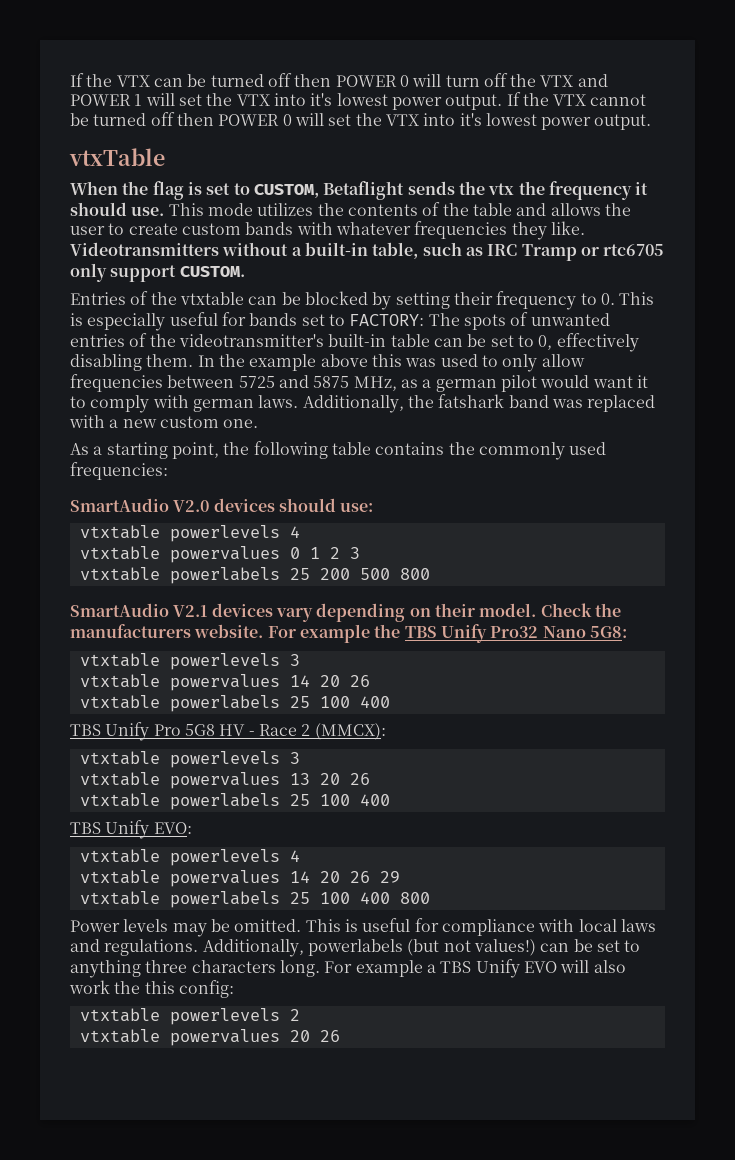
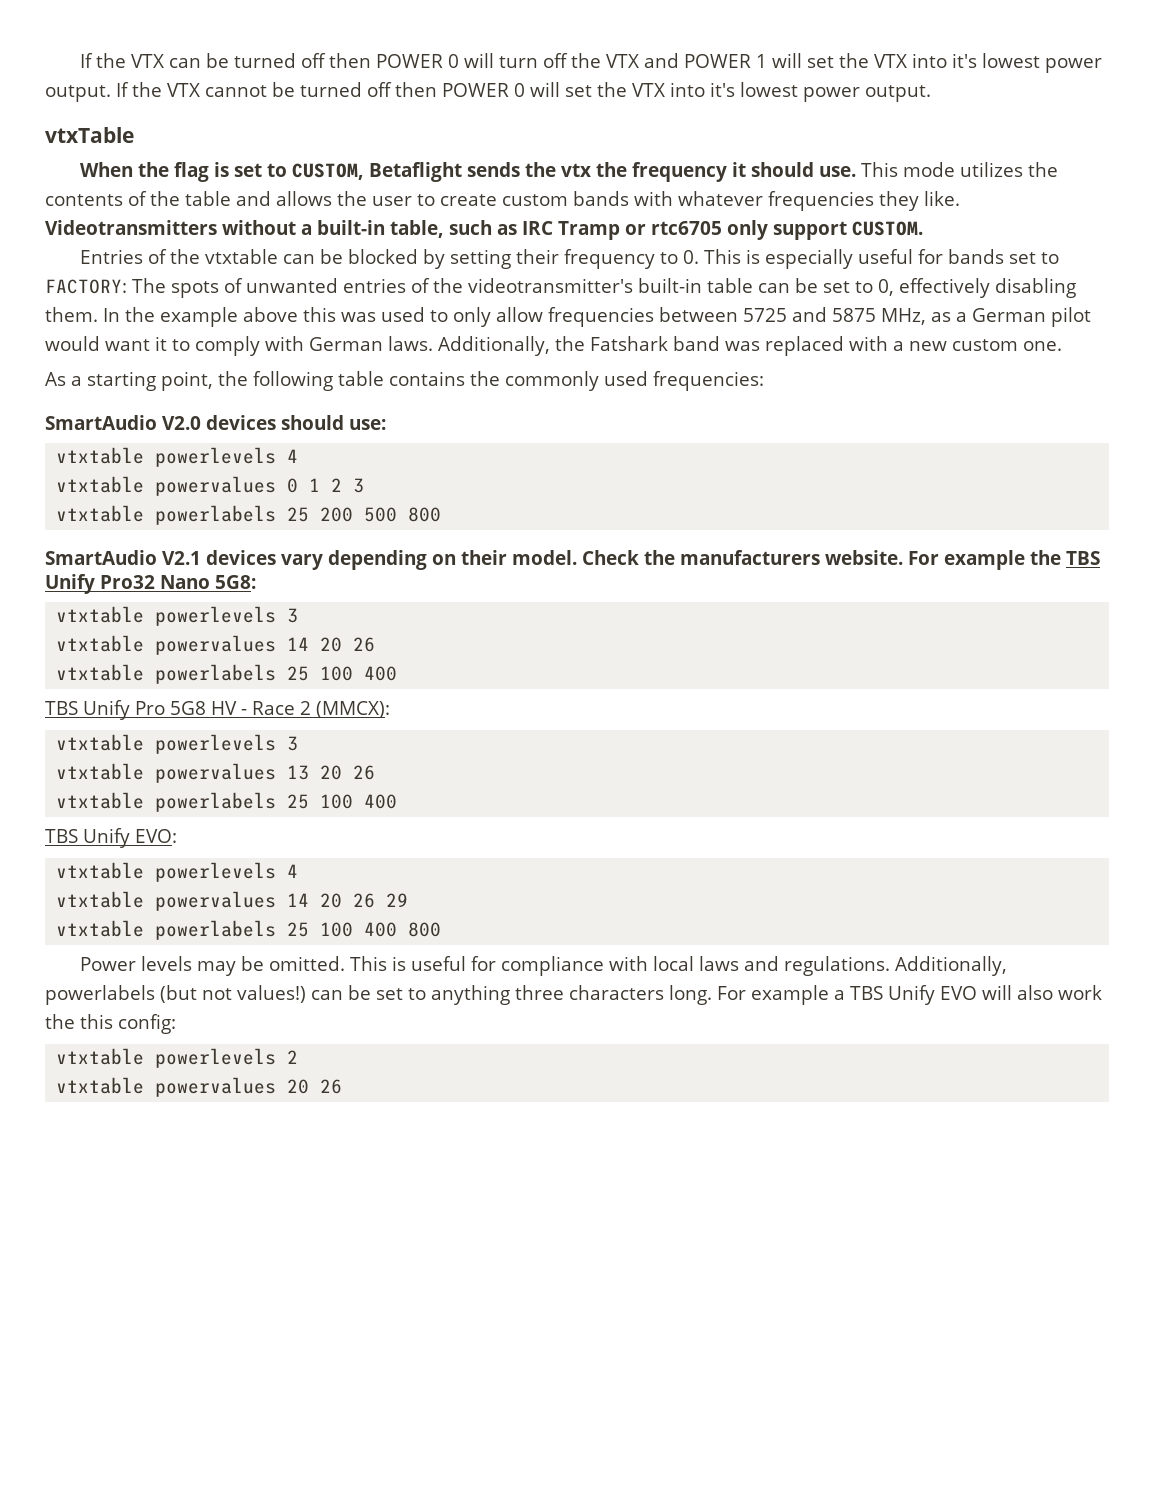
- In the example above this was used to only allow frequencies between 5725 and 5875 MHz, as a german pilot would want it to comply with german laws.
+ In the example above this was used to only allow frequencies between 5725 and 5875 MHz, as a German pilot would want it to comply with German laws.
- Additionally, the fatshark band was replaced with a new custom one.
+ Additionally, the Fatshark band was replaced with a new custom one.

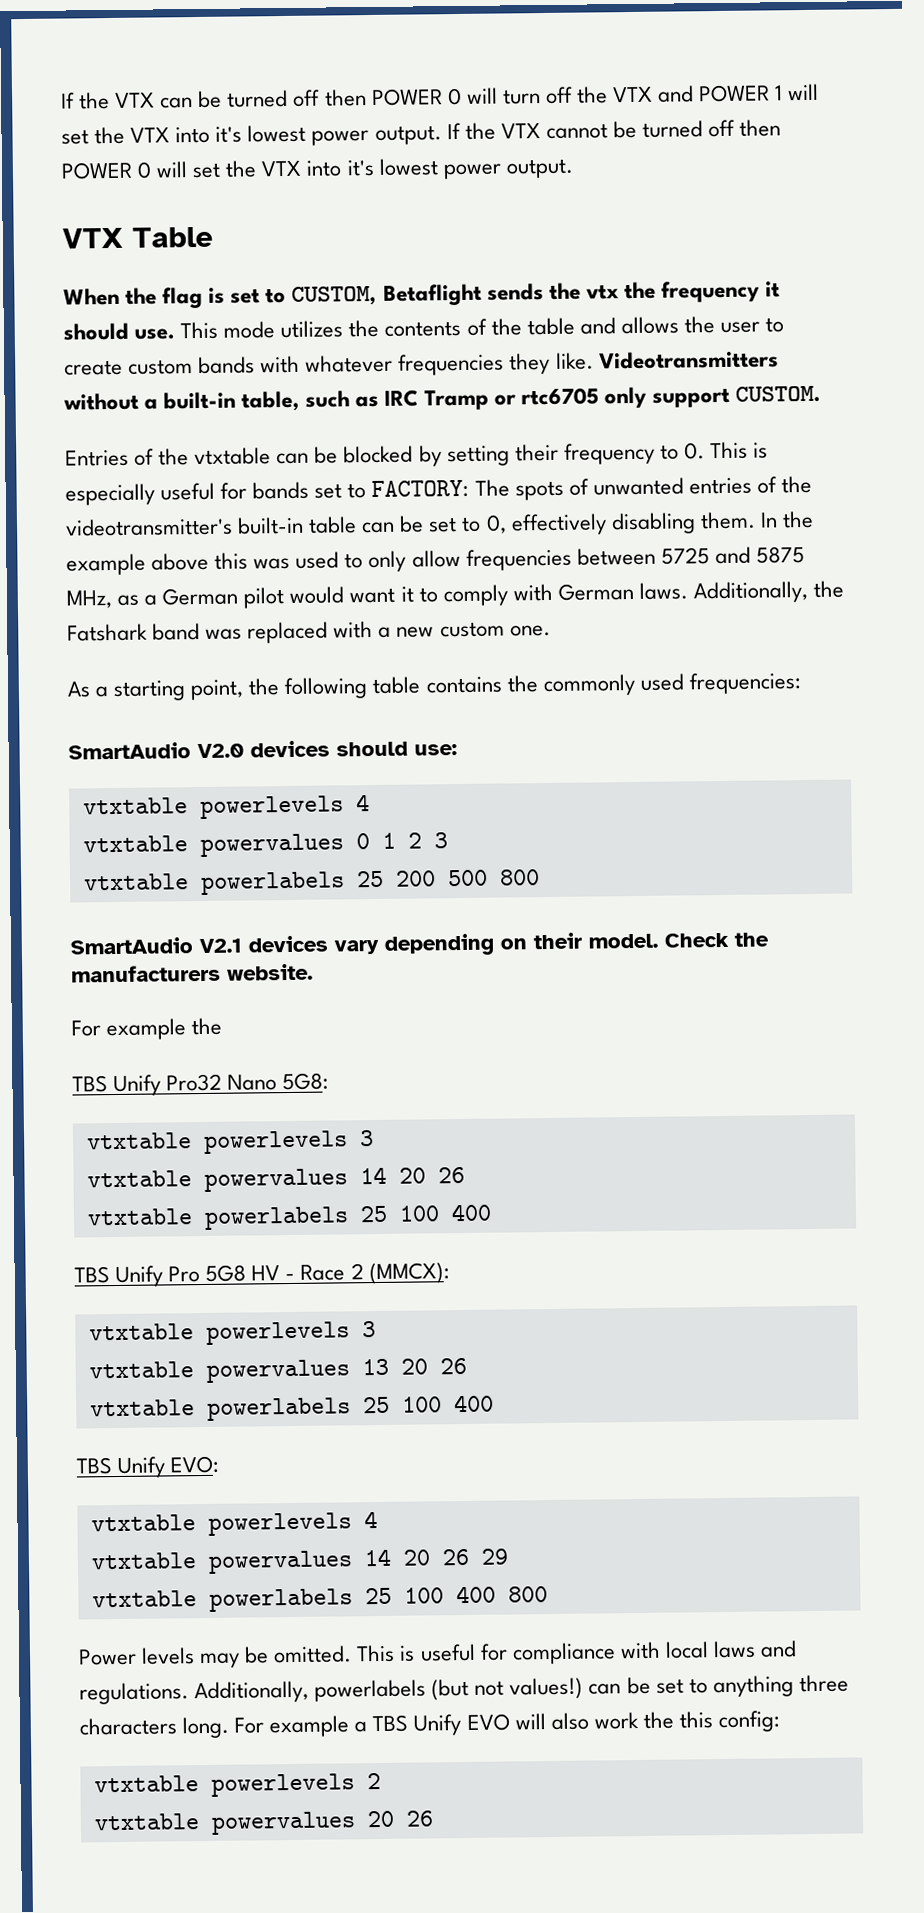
- vtxTable
+ VTX Table
- Check the manufacturers website. For example the TBS Unify Pro32 Nano 5G8:
+ Check the manufacturers website.
+ For example the
+ TBS Unify Pro32 Nano 5G8:

